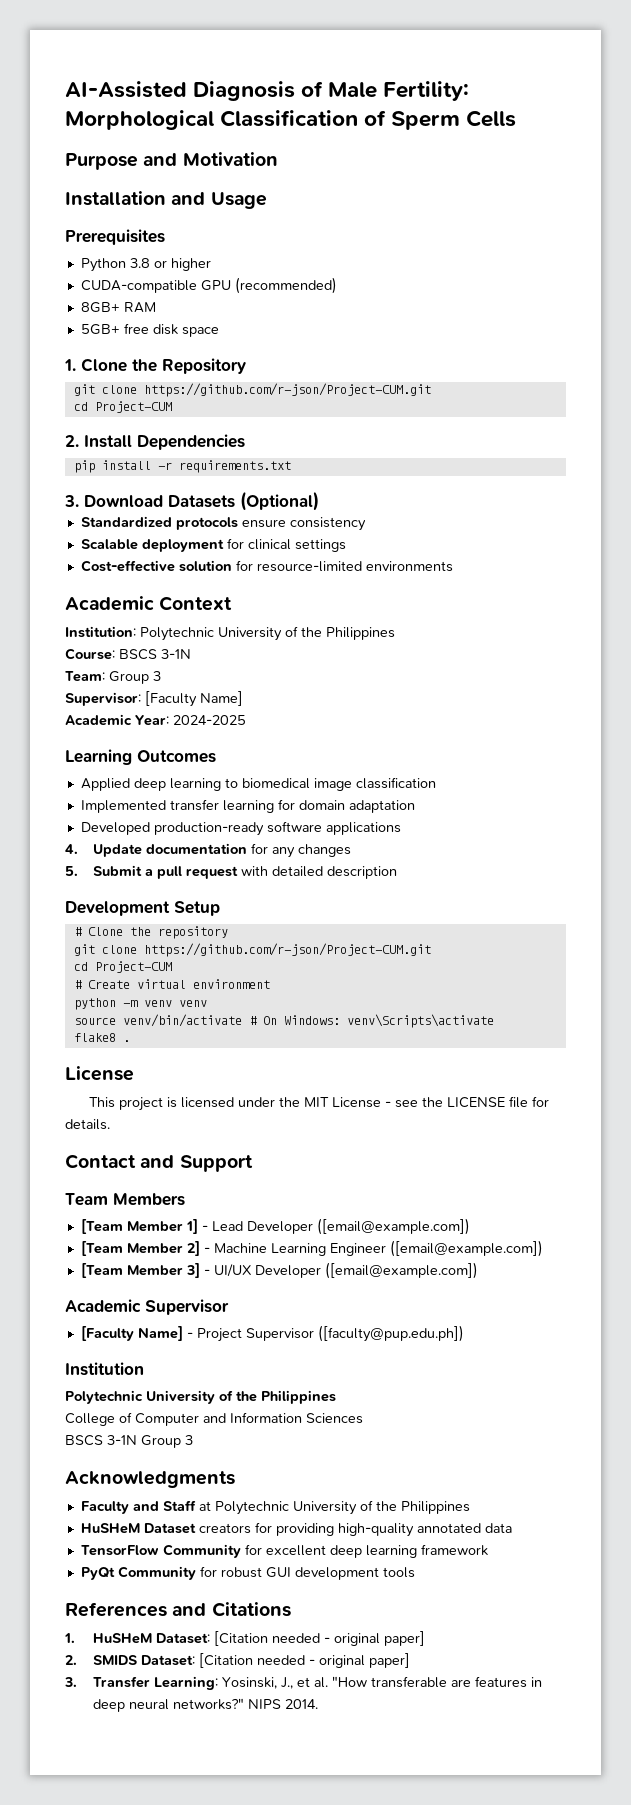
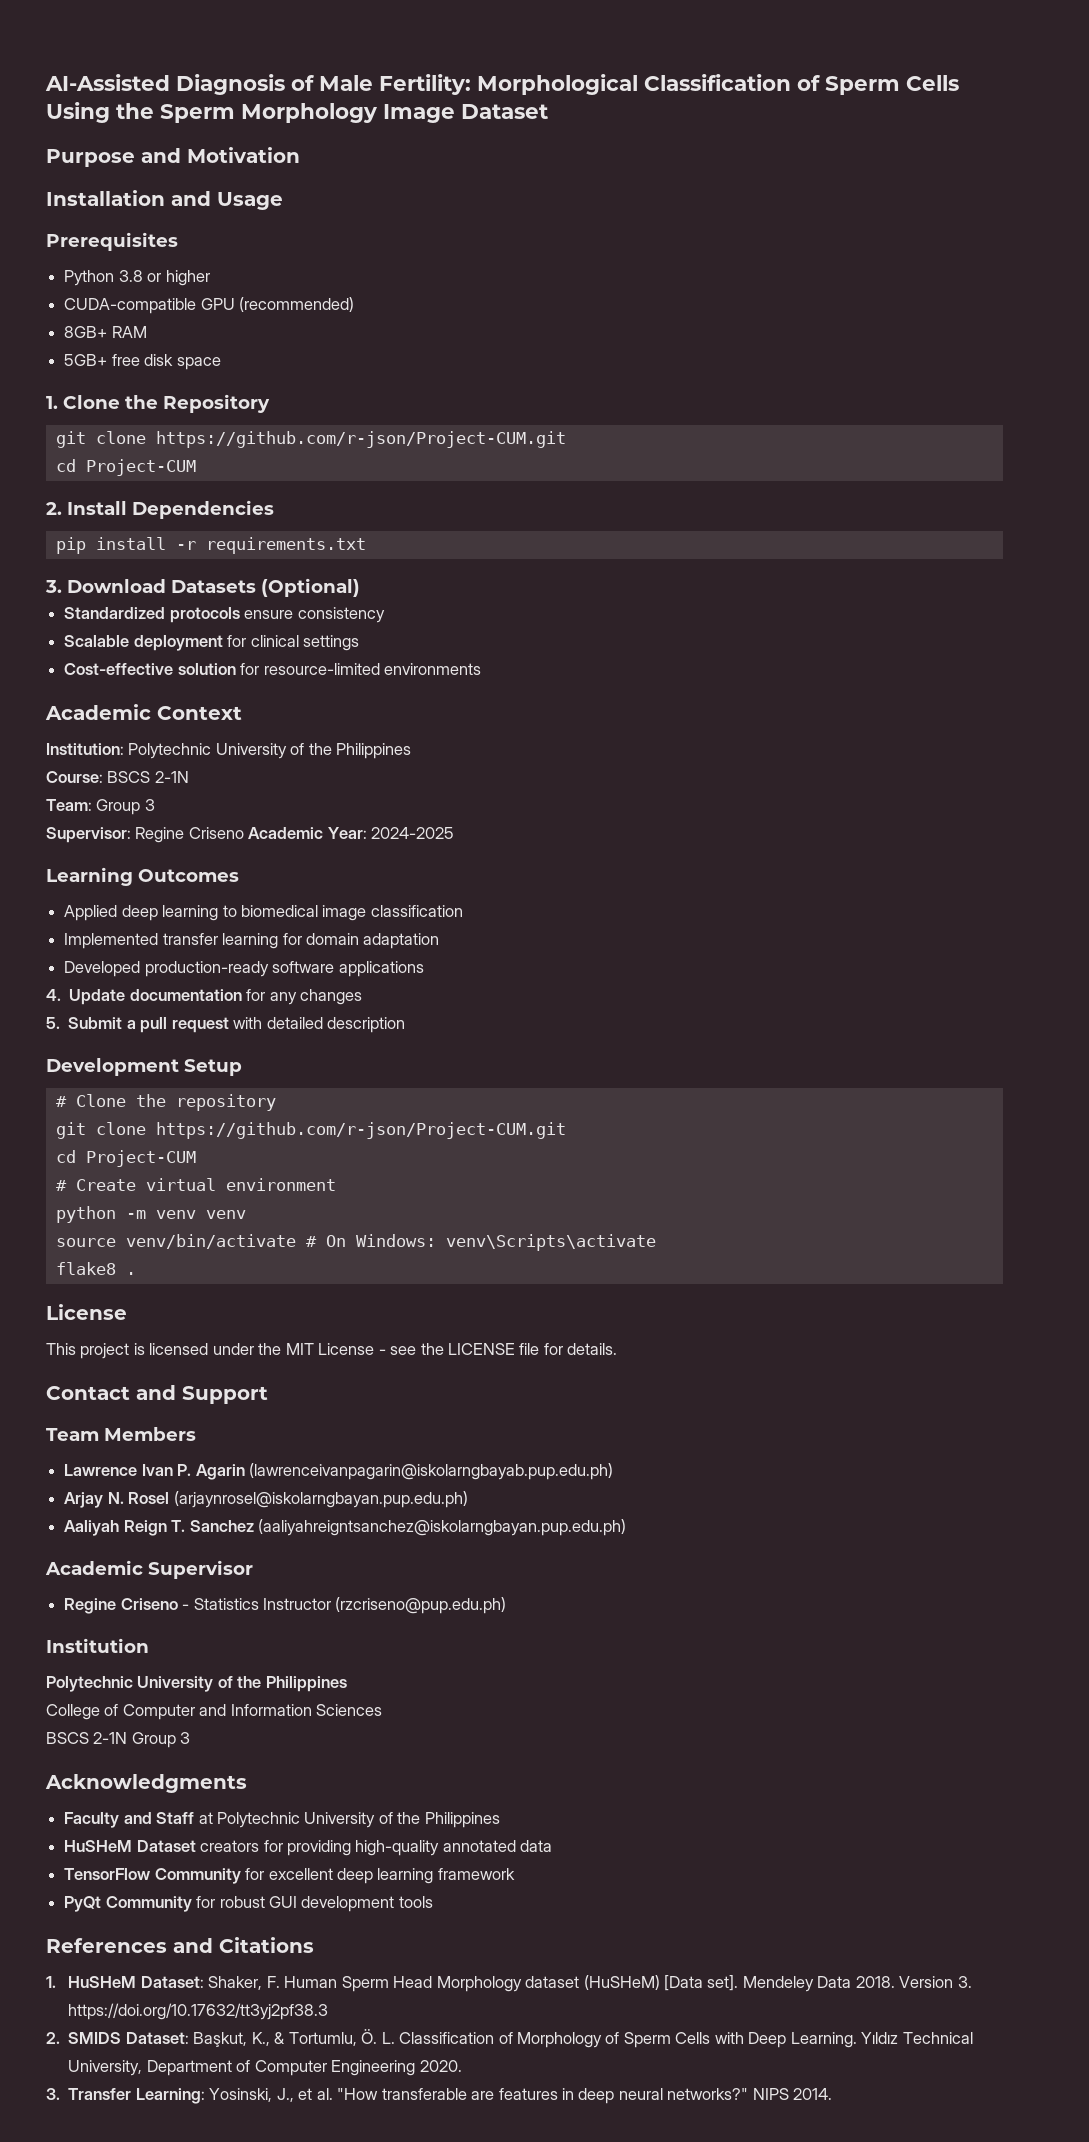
- AI-Assisted Diagnosis of Male Fertility: Morphological Classification of Sperm Cells
+ AI-Assisted Diagnosis of Male Fertility: Morphological Classification of Sperm Cells Using the Sperm Morphology Image Dataset
- Course: BSCS 3-1N
+ Course: BSCS 2-1N
- Supervisor: [Faculty Name]
- Academic Year: 2024-2025
+ Supervisor: Regine Criseno Academic Year: 2024-2025
- [Team Member 1] - Lead Developer ([email@example.com])
- [Team Member 2] - Machine Learning Engineer ([email@example.com])
- [Team Member 3] - UI/UX Developer ([email@example.com])
+ Lawrence Ivan P. Agarin (lawrenceivanpagarin@iskolarngbayab.pup.edu.ph)
+ Arjay N. Rosel (arjaynrosel@iskolarngbayan.pup.edu.ph)
+ Aaliyah Reign T. Sanchez (aaliyahreigntsanchez@iskolarngbayan.pup.edu.ph)
  Academic Supervisor
- [Faculty Name] - Project Supervisor ([faculty@pup.edu.ph])
+ Regine Criseno - Statistics Instructor (rzcriseno@pup.edu.ph)
- BSCS 3-1N Group 3
+ BSCS 2-1N Group 3
- 1. HuSHeM Dataset: [Citation needed - original paper]
- 2. SMIDS Dataset: [Citation needed - original paper]
+ 1. HuSHeM Dataset: Shaker, F. Human Sperm Head Morphology dataset (HuSHeM) [Data set]. Mendeley Data 2018. Version 3. https://doi.org/10.17632/tt3yj2pf38.3
+ 2. SMIDS Dataset: Başkut, K., & Tortumlu, Ö. L. Classification of Morphology of Sperm Cells with Deep Learning. Yıldız Technical University, Department of Computer Engineering 2020.

